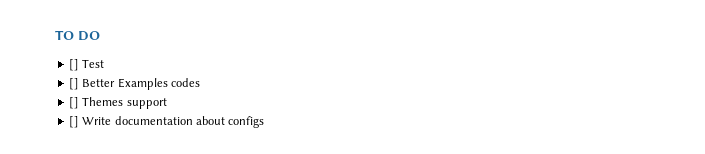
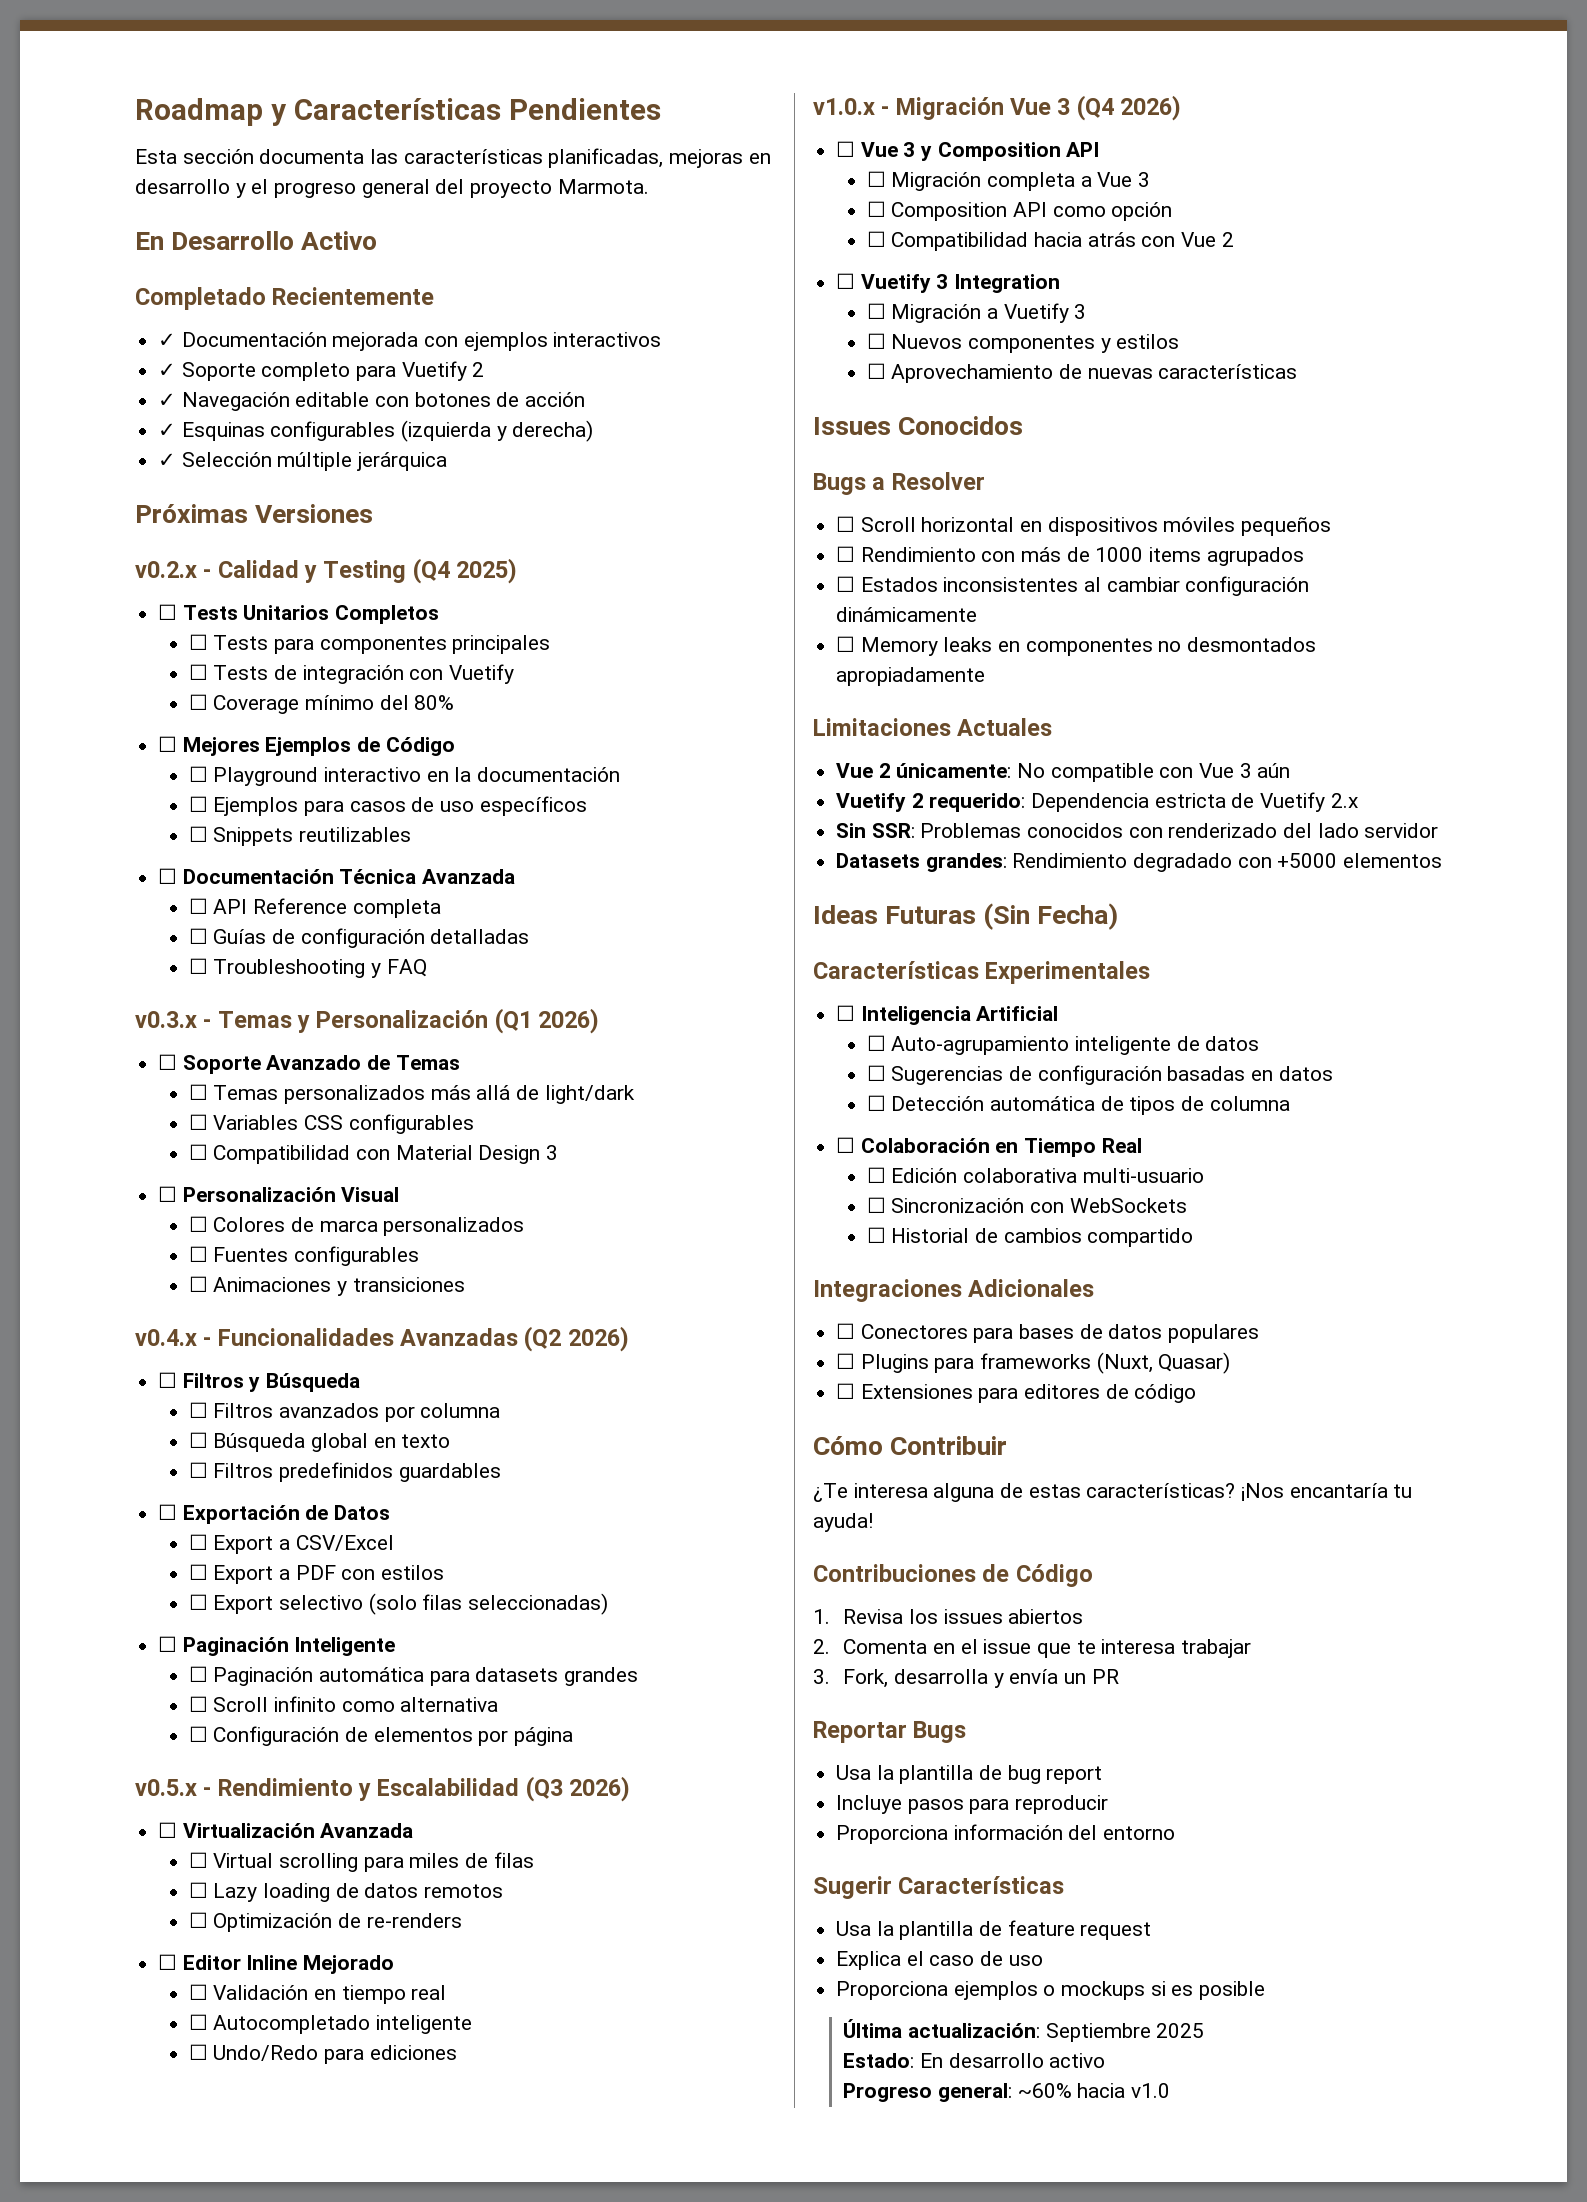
- TO DO
- [] Test
- [] Better Examples codes
- [] Themes support
- [] Write documentation about configs
+ Roadmap y Características Pendientes
+ Esta sección documenta las características planificadas, mejoras en desarrollo y el progreso general del proyecto Marmota.
+ En Desarrollo Activo
+ Completado Recientemente
+ ✓ Documentación mejorada con ejemplos interactivos
+ ✓ Soporte completo para Vuetify 2
+ ✓ Navegación editable con botones de acción
+ ✓ Esquinas configurables (izquierda y derecha)
+ ✓ Selección múltiple jerárquica
+ Próximas Versiones
+ v0.2.x - Calidad y Testing (Q4 2025)
+ ☐ Tests Unitarios Completos
+ ☐ Tests para componentes principales
+ ☐ Tests de integración con Vuetify
+ ☐ Coverage mínimo del 80%
+ ☐ Mejores Ejemplos de Código
+ ☐ Playground interactivo en la documentación
+ ☐ Ejemplos para casos de uso específicos
+ ☐ Snippets reutilizables
+ ☐ Documentación Técnica Avanzada
+ ☐ API Reference completa
+ ☐ Guías de configuración detalladas
+ ☐ Troubleshooting y FAQ
+ v0.3.x - Temas y Personalización (Q1 2026)
+ ☐ Soporte Avanzado de Temas
+ ☐ Temas personalizados más allá de light/dark
+ ☐ Variables CSS configurables
+ ☐ Compatibilidad con Material Design 3
+ ☐ Personalización Visual
+ ☐ Colores de marca personalizados
+ ☐ Fuentes configurables
+ ☐ Animaciones y transiciones
+ v0.4.x - Funcionalidades Avanzadas (Q2 2026)
+ ☐ Filtros y Búsqueda
+ ☐ Filtros avanzados por columna
+ ☐ Búsqueda global en texto
+ ☐ Filtros predefinidos guardables
+ ☐ Exportación de Datos
+ ☐ Export a CSV/Excel
+ ☐ Export a PDF con estilos
+ ☐ Export selectivo (solo filas seleccionadas)
+ ☐ Paginación Inteligente
+ ☐ Paginación automática para datasets grandes
+ ☐ Scroll infinito como alternativa
+ ☐ Configuración de elementos por página
+ v0.5.x - Rendimiento y Escalabilidad (Q3 2026)
+ ☐ Virtualización Avanzada
+ ☐ Virtual scrolling para miles de filas
+ ☐ Lazy loading de datos remotos
+ ☐ Optimización de re-renders
+ ☐ Editor Inline Mejorado
+ ☐ Validación en tiempo real
+ ☐ Autocompletado inteligente
+ ☐ Undo/Redo para ediciones
+ v1.0.x - Migración Vue 3 (Q4 2026)
+ ☐ Vue 3 y Composition API
+ ☐ Migración completa a Vue 3
+ ☐ Composition API como opción
+ ☐ Compatibilidad hacia atrás con Vue 2
+ ☐ Vuetify 3 Integration
+ ☐ Migración a Vuetify 3
+ ☐ Nuevos componentes y estilos
+ ☐ Aprovechamiento de nuevas características
+ Issues Conocidos
+ Bugs a Resolver
+ ☐ Scroll horizontal en dispositivos móviles pequeños
+ ☐ Rendimiento con más de 1000 items agrupados
+ ☐ Estados inconsistentes al cambiar configuración dinámicamente
+ ☐ Memory leaks en componentes no desmontados apropiadamente
+ Limitaciones Actuales
+ Vue 2 únicamente: No compatible con Vue 3 aún
+ Vuetify 2 requerido: Dependencia estricta de Vuetify 2.x
+ Sin SSR: Problemas conocidos con renderizado del lado servidor
+ Datasets grandes: Rendimiento degradado con +5000 elementos
+ Ideas Futuras (Sin Fecha)
+ Características Experimentales
+ ☐ Inteligencia Artificial
+ ☐ Auto-agrupamiento inteligente de datos
+ ☐ Sugerencias de configuración basadas en datos
+ ☐ Detección automática de tipos de columna
+ ☐ Colaboración en Tiempo Real
+ ☐ Edición colaborativa multi-usuario
+ ☐ Sincronización con WebSockets
+ ☐ Historial de cambios compartido
+ Integraciones Adicionales
+ ☐ Conectores para bases de datos populares
+ ☐ Plugins para frameworks (Nuxt, Quasar)
+ ☐ Extensiones para editores de código
+ Cómo Contribuir
+ ¿Te interesa alguna de estas características? ¡Nos encantaría tu ayuda!
+ Contribuciones de Código
+ 1. Revisa los issues abiertos
+ 2. Comenta en el issue que te interesa trabajar
+ 3. Fork, desarrolla y envía un PR
+ Reportar Bugs
+ Usa la plantilla de bug report
+ Incluye pasos para reproducir
+ Proporciona información del entorno
+ Sugerir Características
+ Usa la plantilla de feature request
+ Explica el caso de uso
+ Proporciona ejemplos o mockups si es posible
+ Última actualización: Septiembre 2025
+ Estado: En desarrollo activo
+ Progreso general: ~60% hacia v1.0

